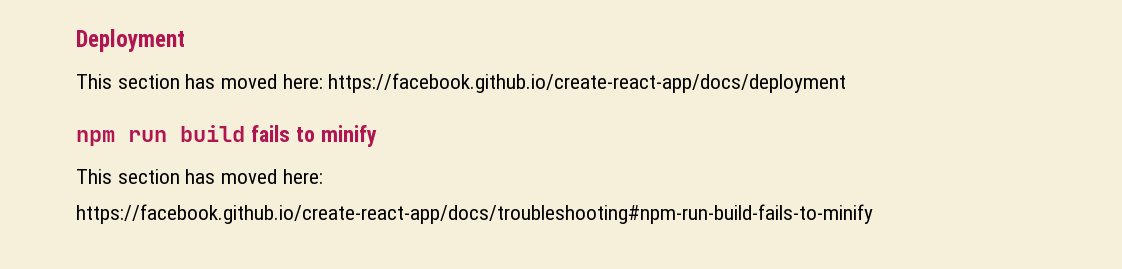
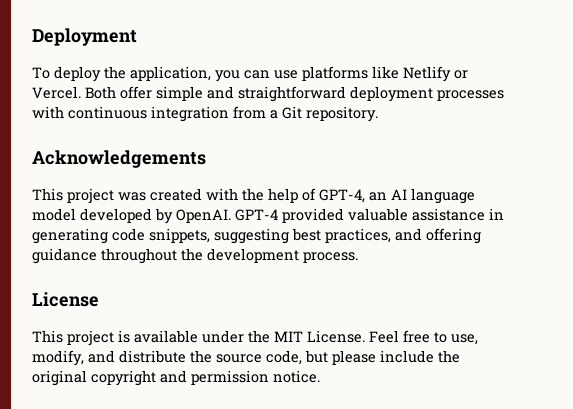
- This section has moved here: https://facebook.github.io/create-react-app/docs/deployment
- npm run build fails to minify
- This section has moved here: https://facebook.github.io/create-react-app/docs/troubleshooting#npm-run-build-fails-to-minify
+ To deploy the application, you can use platforms like Netlify or Vercel. Both offer simple and straightforward deployment processes with continuous integration from a Git repository.
+ Acknowledgements
+ This project was created with the help of GPT-4, an AI language model developed by OpenAI. GPT-4 provided valuable assistance in generating code snippets, suggesting best practices, and offering guidance throughout the development process.
+ License
+ This project is available under the MIT License. Feel free to use, modify, and distribute the source code, but please include the original copyright and permission notice.

